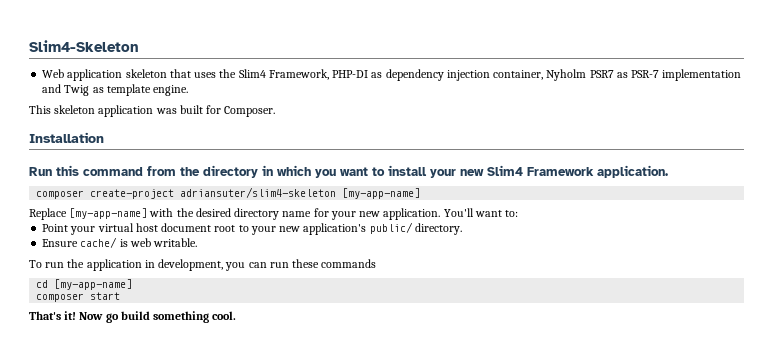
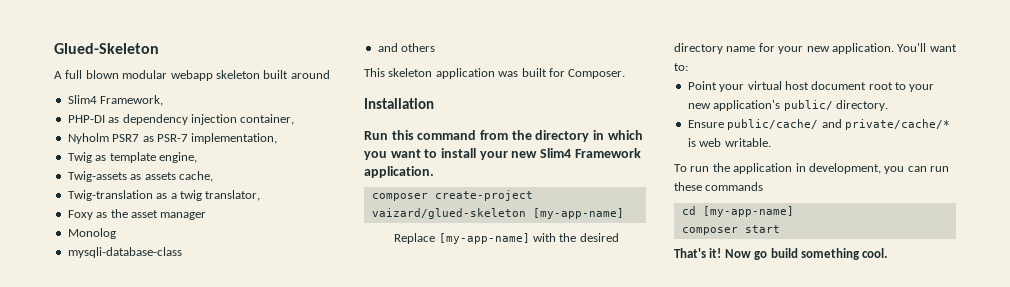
- Slim4-Skeleton
- Web application skeleton that uses the Slim4 Framework, PHP-DI as dependency injection container, Nyholm PSR7 as PSR-7 implementation and Twig as template engine.
+ Glued-Skeleton
+ A full blown modular webapp skeleton built around
+ Slim4 Framework,
+ PHP-DI as dependency injection container,
+ Nyholm PSR7 as PSR-7 implementation,
+ Twig as template engine,
+ Twig-assets as assets cache,
+ Twig-translation as a twig translator,
+ Foxy as the asset manager
+ Monolog
+ mysqli-database-class
+ and others
- composer create-project adriansuter/slim4-skeleton [my-app-name]
+ composer create-project vaizard/glued-skeleton [my-app-name]
- Ensure cache/ is web writable.
+ Ensure public/cache/ and private/cache/* is web writable.

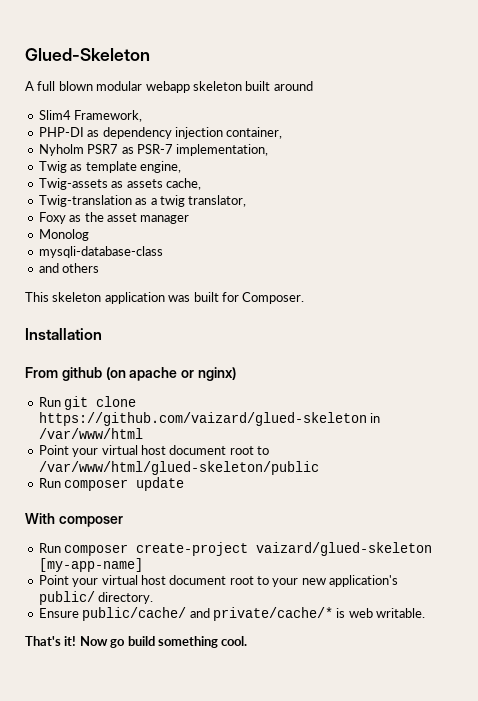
- Run this command from the directory in which you want to install your new Slim4 Framework application.
- composer create-project vaizard/glued-skeleton [my-app-name]
- Replace [my-app-name] with the desired directory name for your new application. You'll want to:
+ From github (on apache or nginx)
+ Run git clone https://github.com/vaizard/glued-skeleton in /var/www/html
+ Point your virtual host document root to /var/www/html/glued-skeleton/public
+ Run composer update
+ With composer
+ Run composer create-project vaizard/glued-skeleton [my-app-name]
- To run the application in development, you can run these commands
- cd [my-app-name]
- composer start

